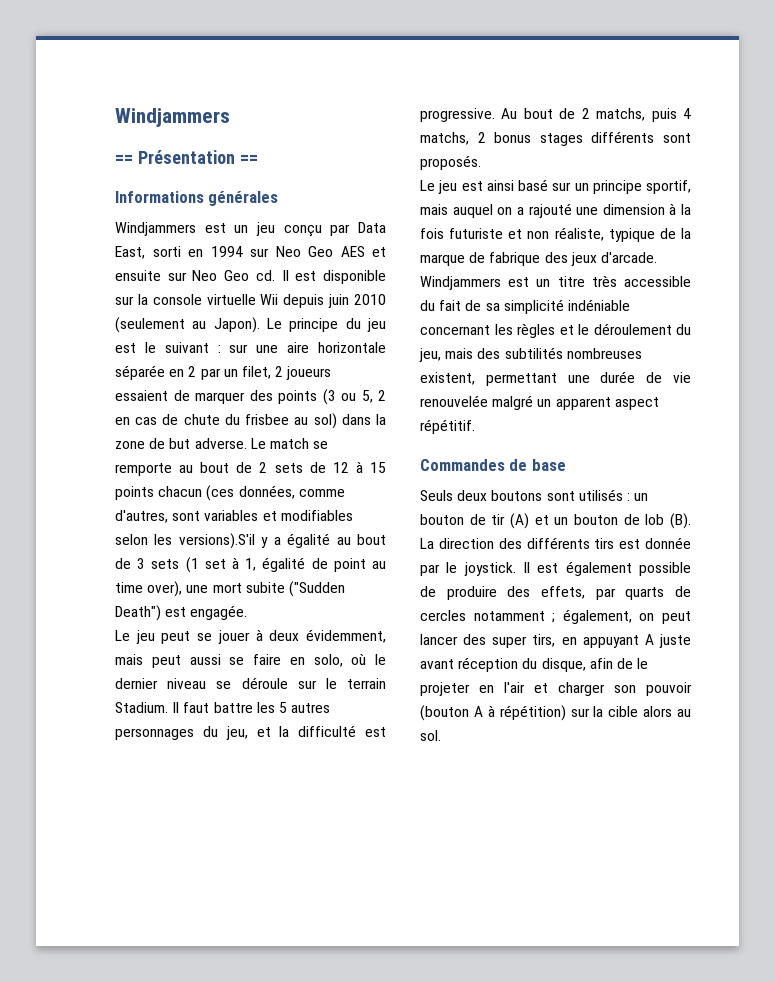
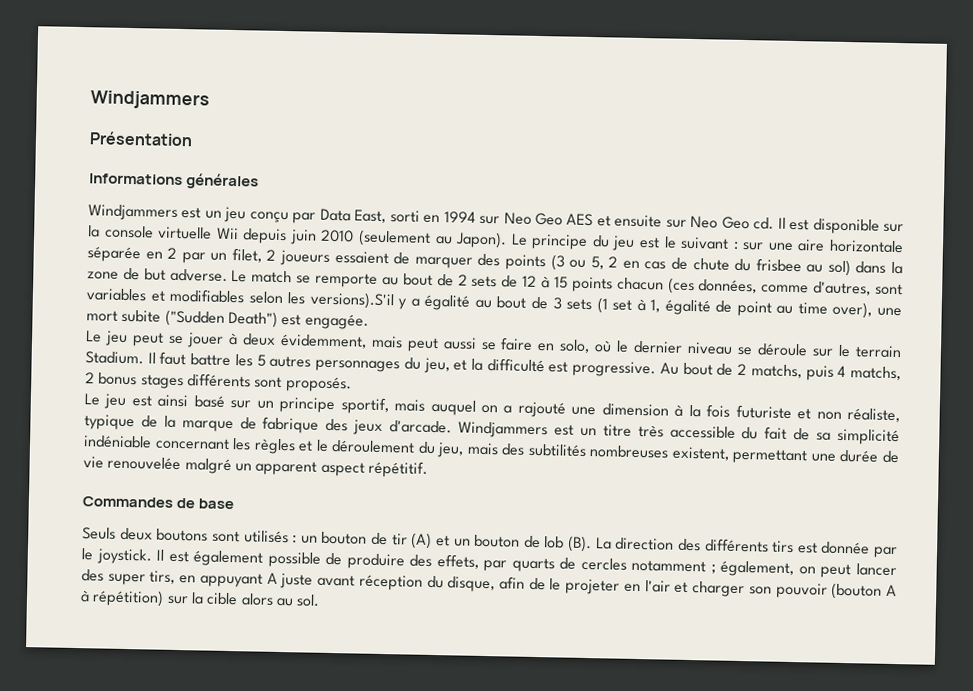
- == Présentation ==
+ Présentation

